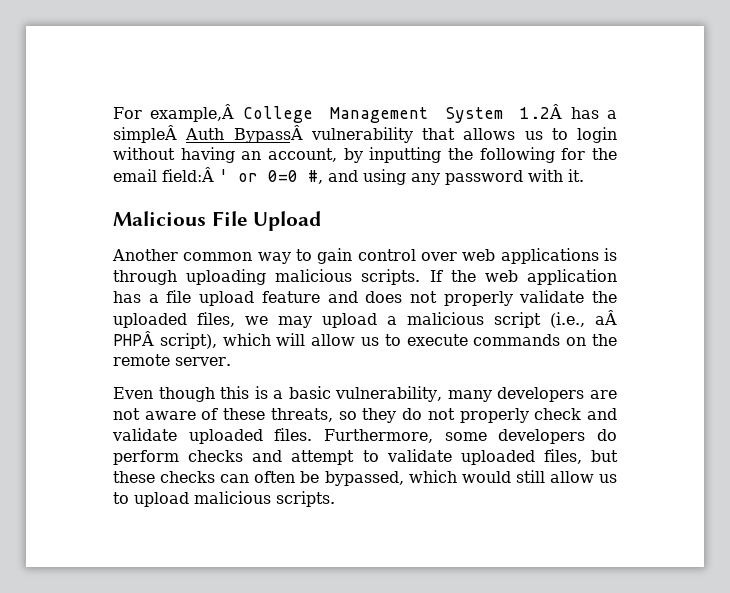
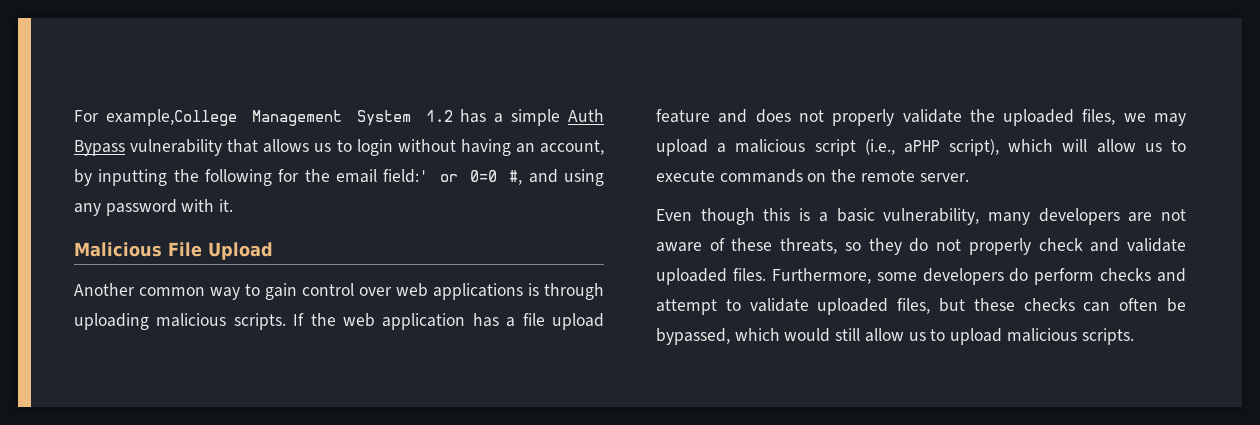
- For example,Â College Management System 1.2Â has a simpleÂ Auth BypassÂ vulnerability that allows us to login without having an account, by inputting the following for the email field:Â ' or 0=0 #, and using any password with it.
+ For example,College Management System 1.2 has a simple Auth Bypass vulnerability that allows us to login without having an account, by inputting the following for the email field:' or 0=0 #, and using any password with it.
- If the web application has a file upload feature and does not properly validate the uploaded files, we may upload a malicious script (i.e., aÂ PHPÂ script), which will allow us to execute commands on the remote server.
+ If the web application has a file upload feature and does not properly validate the uploaded files, we may upload a malicious script (i.e., aPHP script), which will allow us to execute commands on the remote server.

